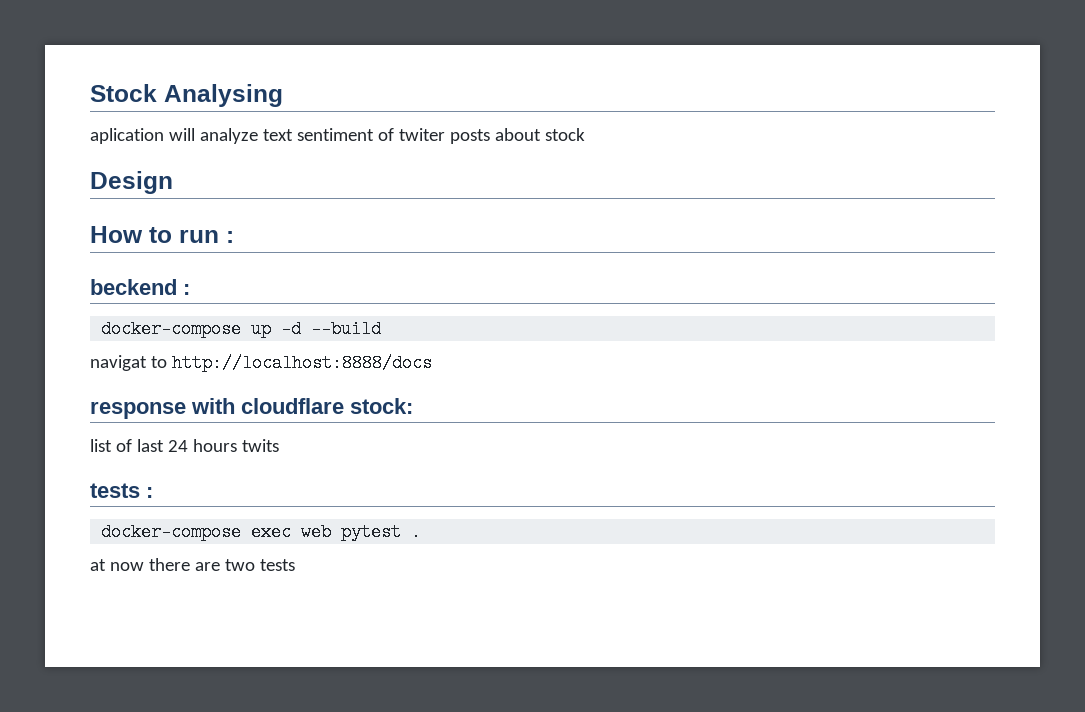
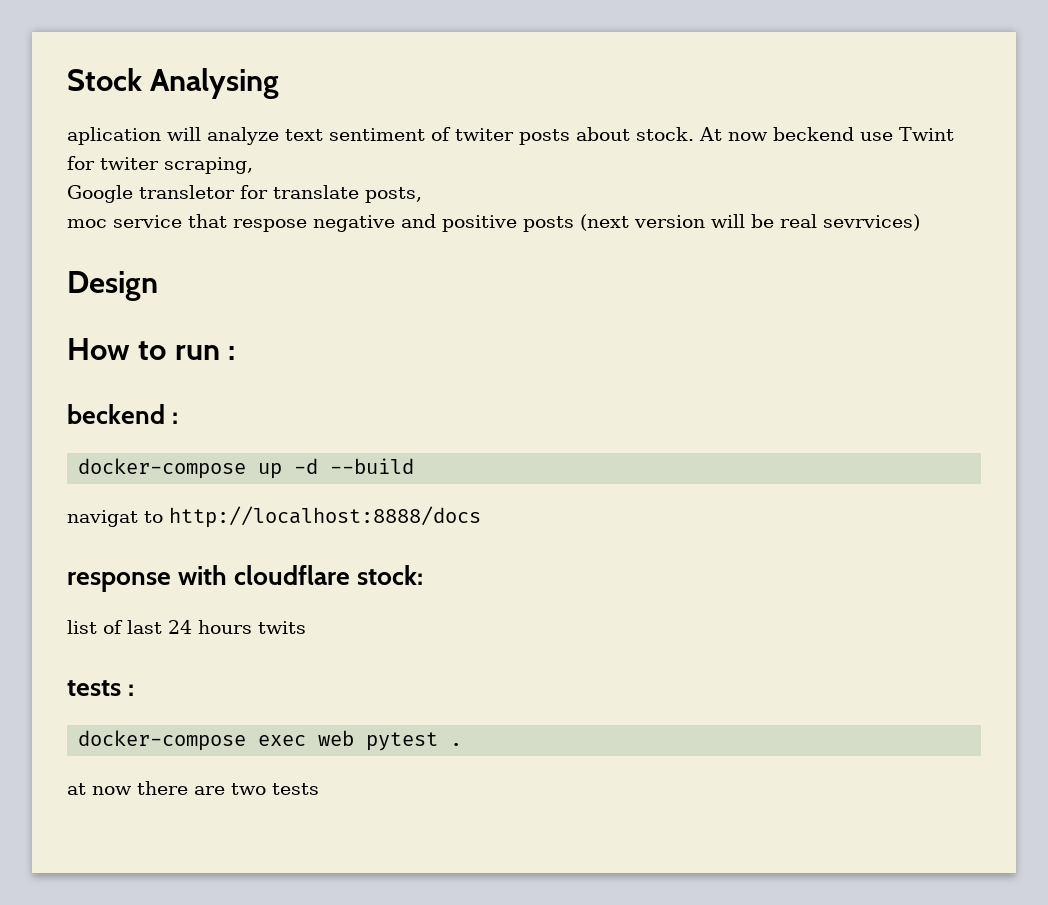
- aplication will analyze text sentiment of twiter posts about stock
+ aplication will analyze text sentiment of twiter posts about stock. At now beckend use Twint for twiter scraping,
+ Google transletor for translate posts,
+ moc service that respose negative and positive posts (next version will be real sevrvices)

